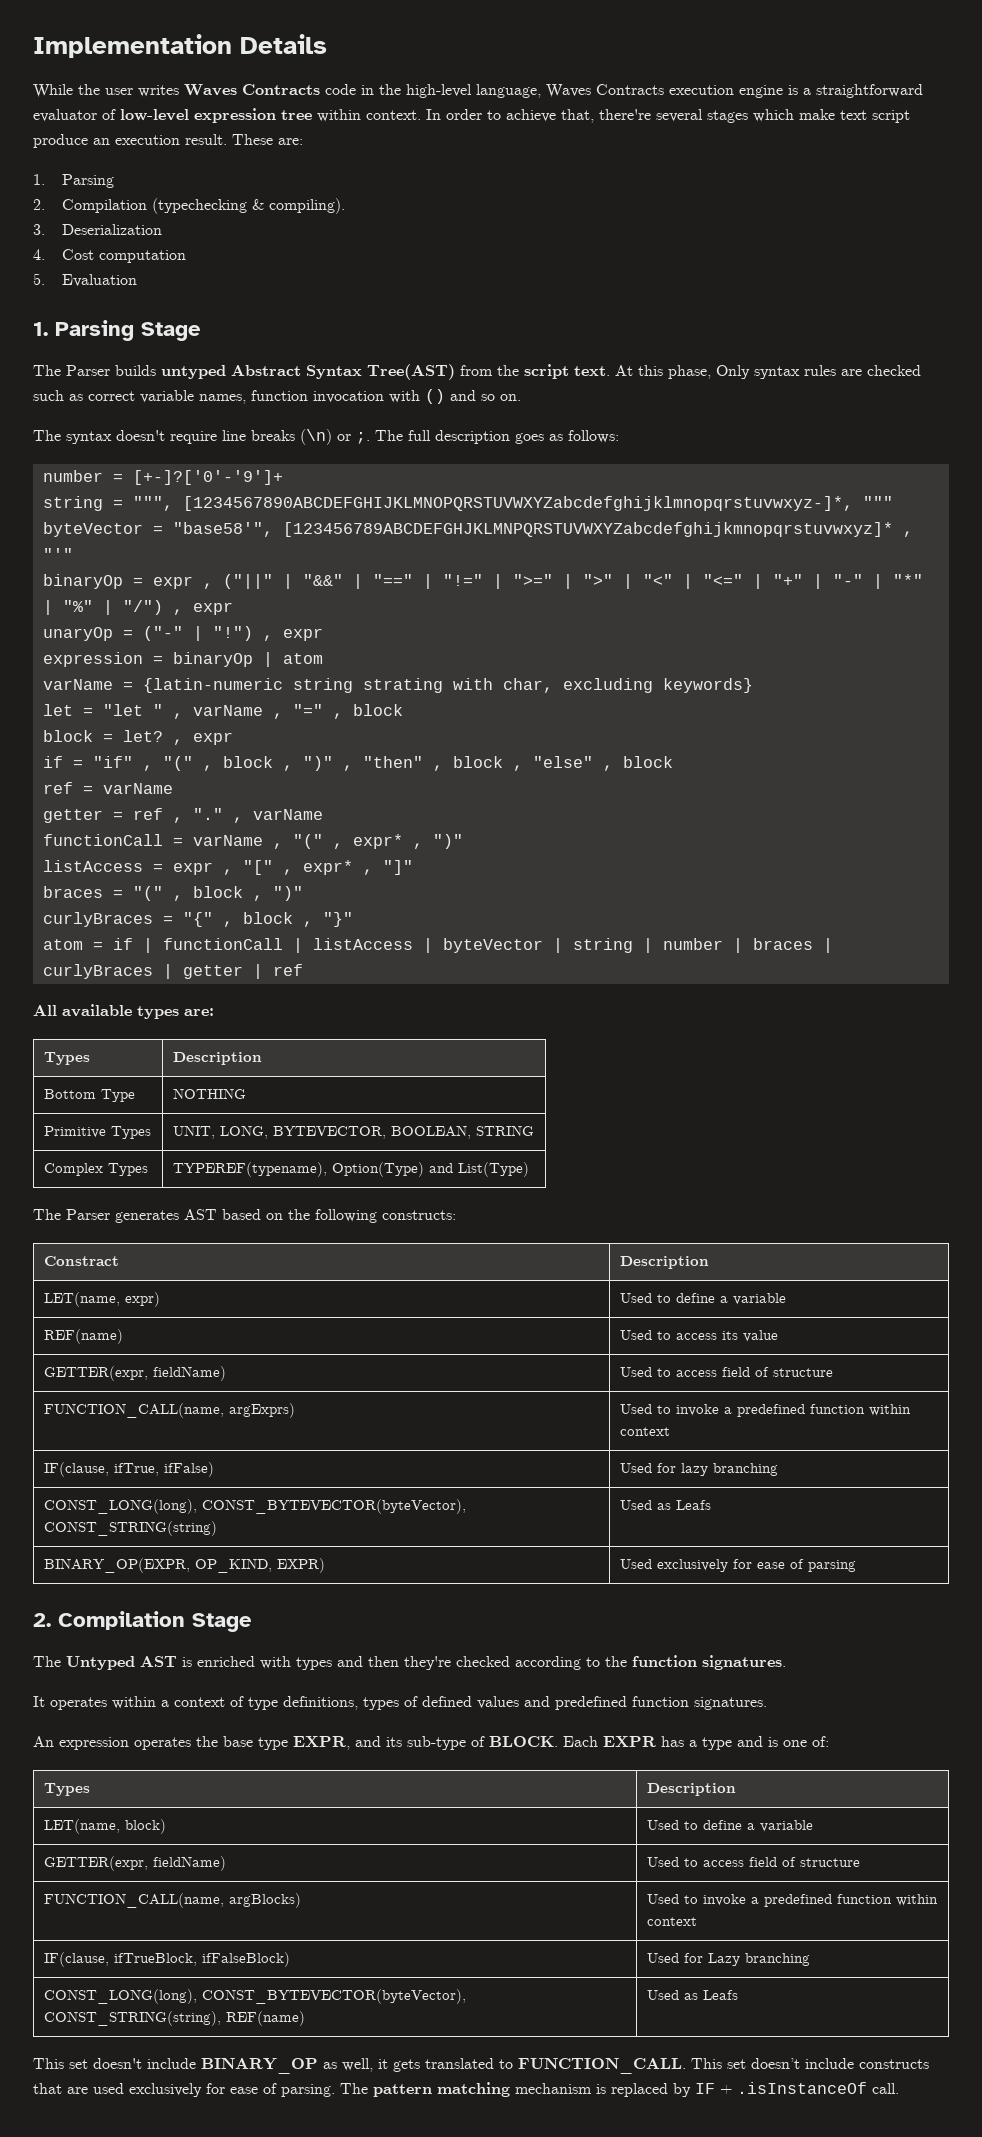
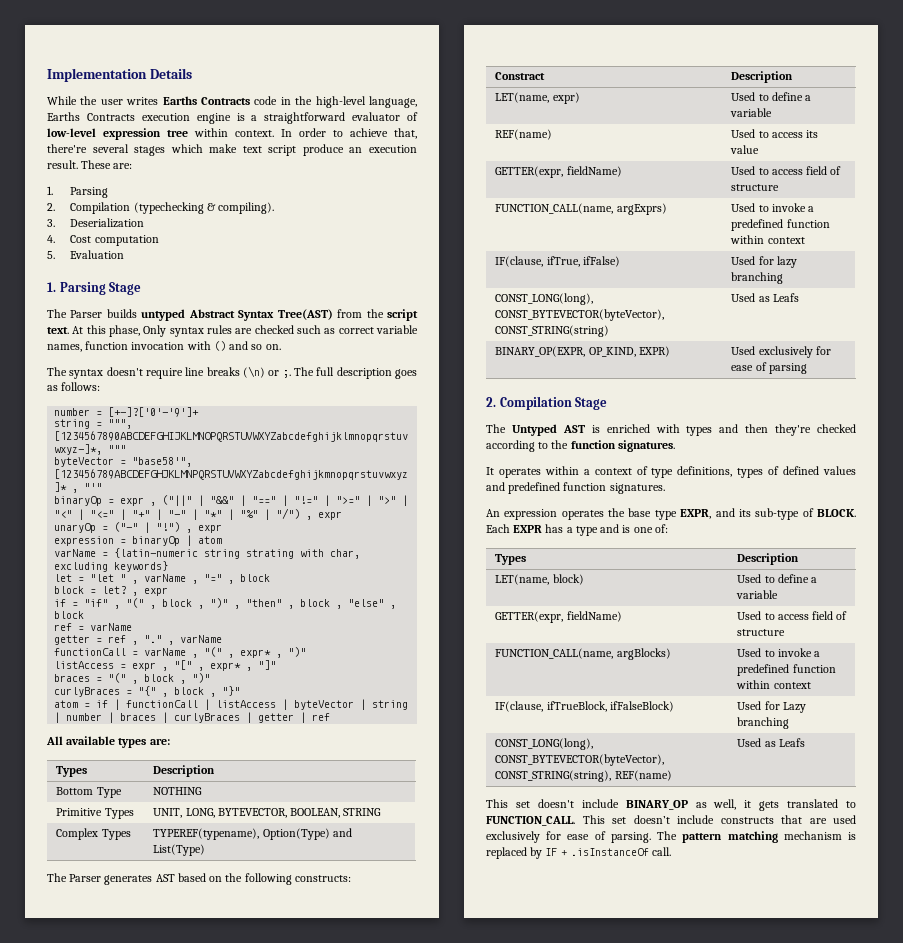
- While the user writes Waves Contracts code in the high-level language, Waves Contracts execution engine is a straightforward evaluator of low-level expression tree within context.
+ While the user writes Earths Contracts code in the high-level language, Earths Contracts execution engine is a straightforward evaluator of low-level expression tree within context.

